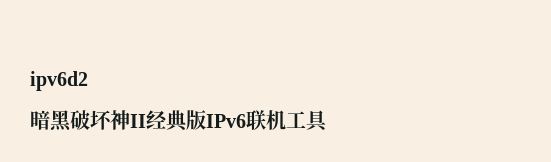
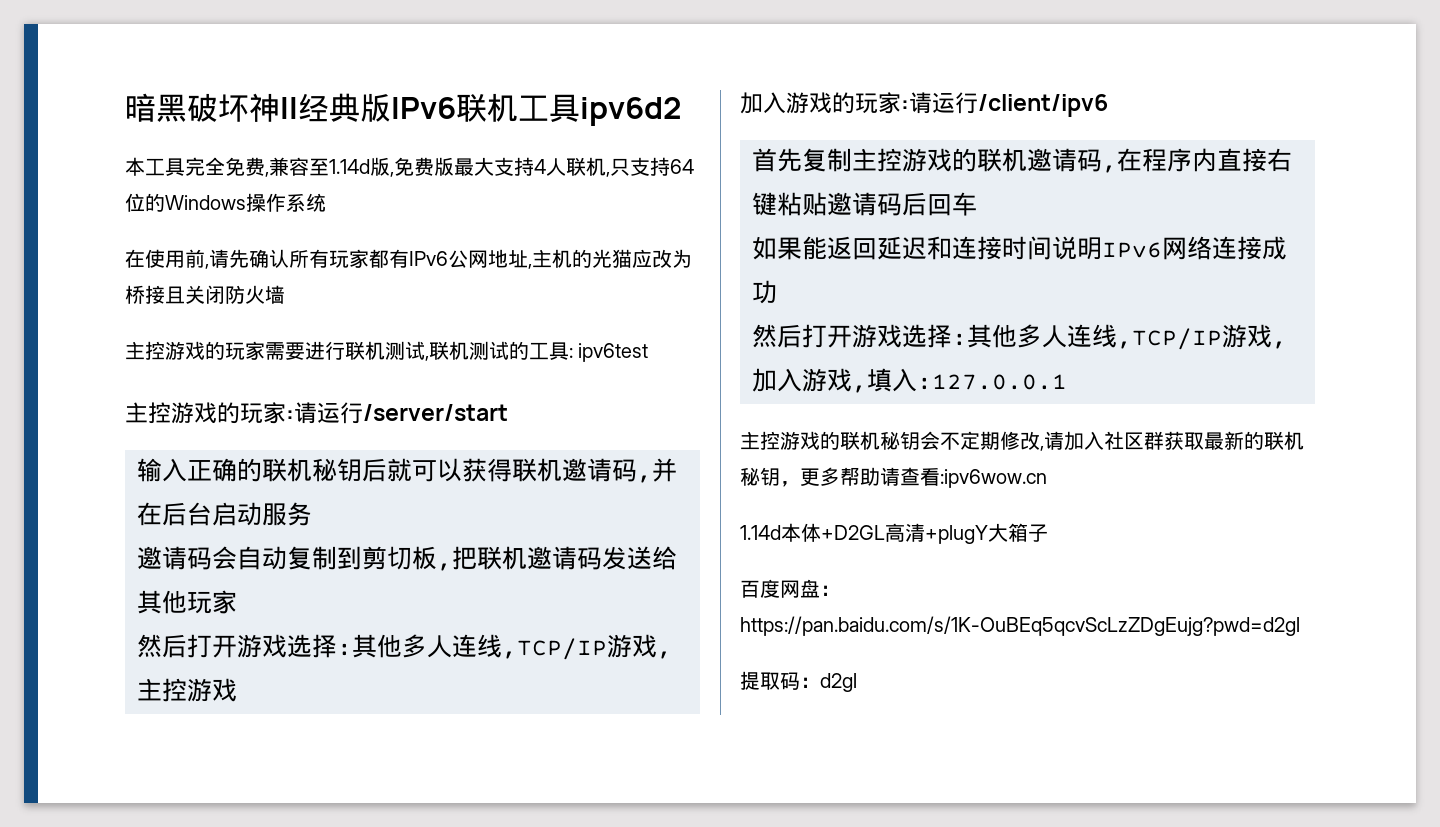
- ipv6d2
- 暗黑破坏神II经典版IPv6联机工具
+ 暗黑破坏神II经典版IPv6联机工具ipv6d2
+ 本工具完全免费,兼容至1.14d版,免费版最大支持4人联机,只支持64位的Windows操作系统
+ 在使用前,请先确认所有玩家都有IPv6公网地址,主机的光猫应改为桥接且关闭防火墙
+ 主控游戏的玩家需要进行联机测试,联机测试的工具: ipv6test
+ 主控游戏的玩家:请运行/server/start
+ 输入正确的联机秘钥后就可以获得联机邀请码,并在后台启动服务
+ 邀请码会自动复制到剪切板,把联机邀请码发送给其他玩家
+ 然后打开游戏选择:其他多人连线,TCP/IP游戏,主控游戏
+ 加入游戏的玩家:请运行/client/ipv6
+ 首先复制主控游戏的联机邀请码,在程序内直接右键粘贴邀请码后回车
+ 如果能返回延迟和连接时间说明IPv6网络连接成功
+ 然后打开游戏选择:其他多人连线,TCP/IP游戏,加入游戏,填入:127.0.0.1
+ 主控游戏的联机秘钥会不定期修改,请加入社区群获取最新的联机秘钥，更多帮助请查看:ipv6wow.cn
+ 1.14d本体+D2GL高清+plugY大箱子
+ 百度网盘：https://pan.baidu.com/s/1K-OuBEq5qcvScLzZDgEujg?pwd=d2gl
+ 提取码：d2gl

